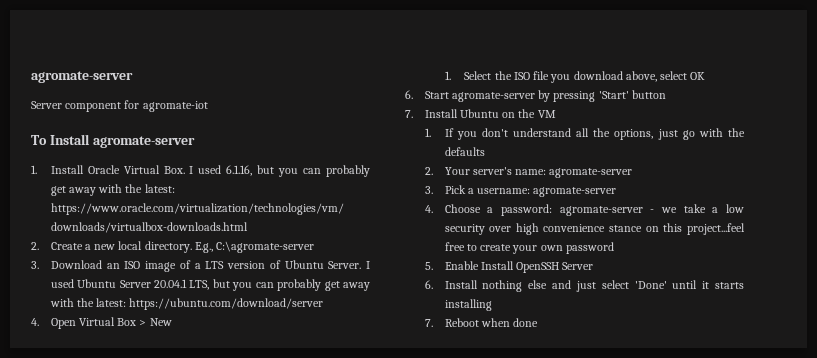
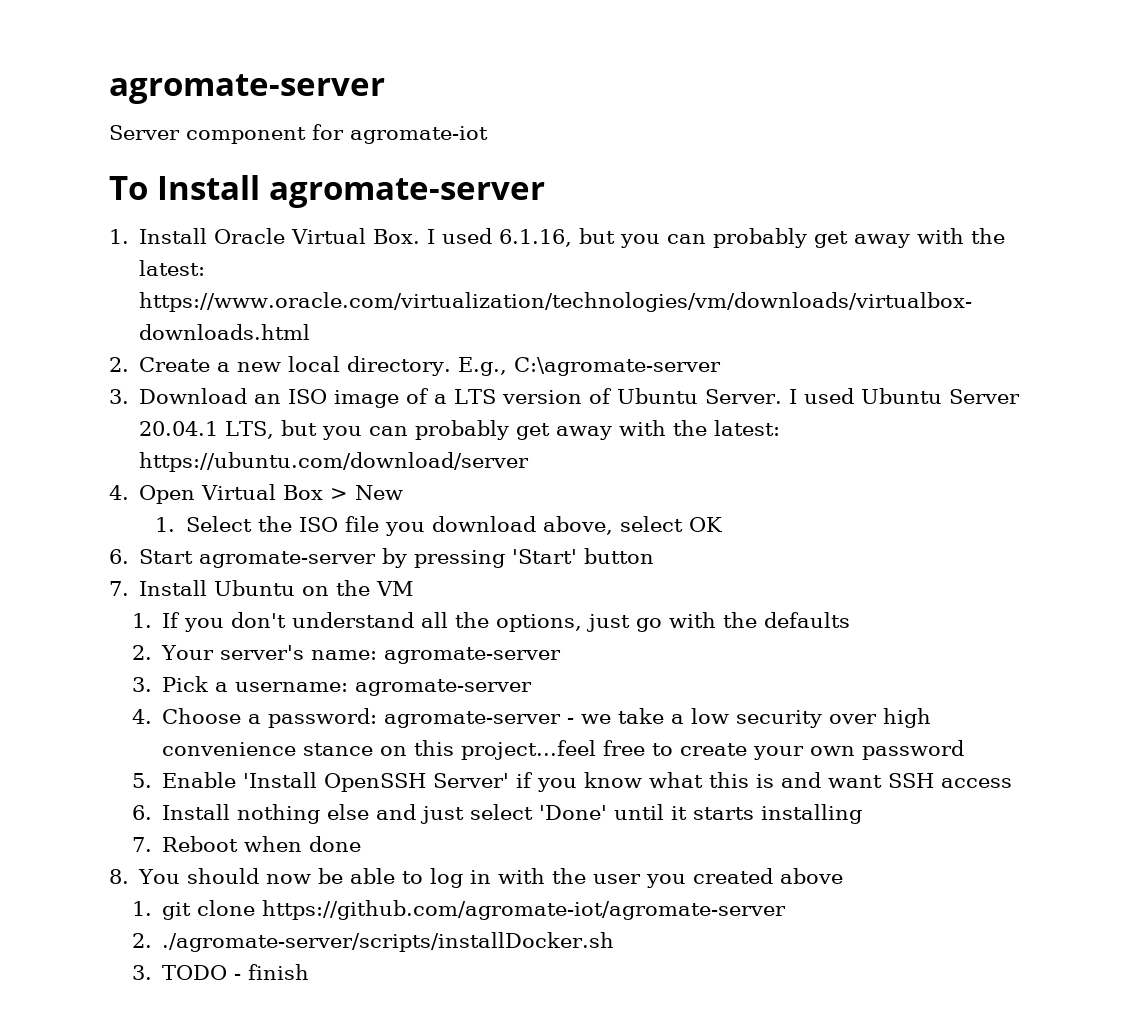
- 5. Enable Install OpenSSH Server
+ 5. Enable 'Install OpenSSH Server' if you know what this is and want SSH access
+ 8. You should now be able to log in with the user you created above
+ 1. git clone https://github.com/agromate-iot/agromate-server
+ 2. ./agromate-server/scripts/installDocker.sh
+ 3. TODO - finish

